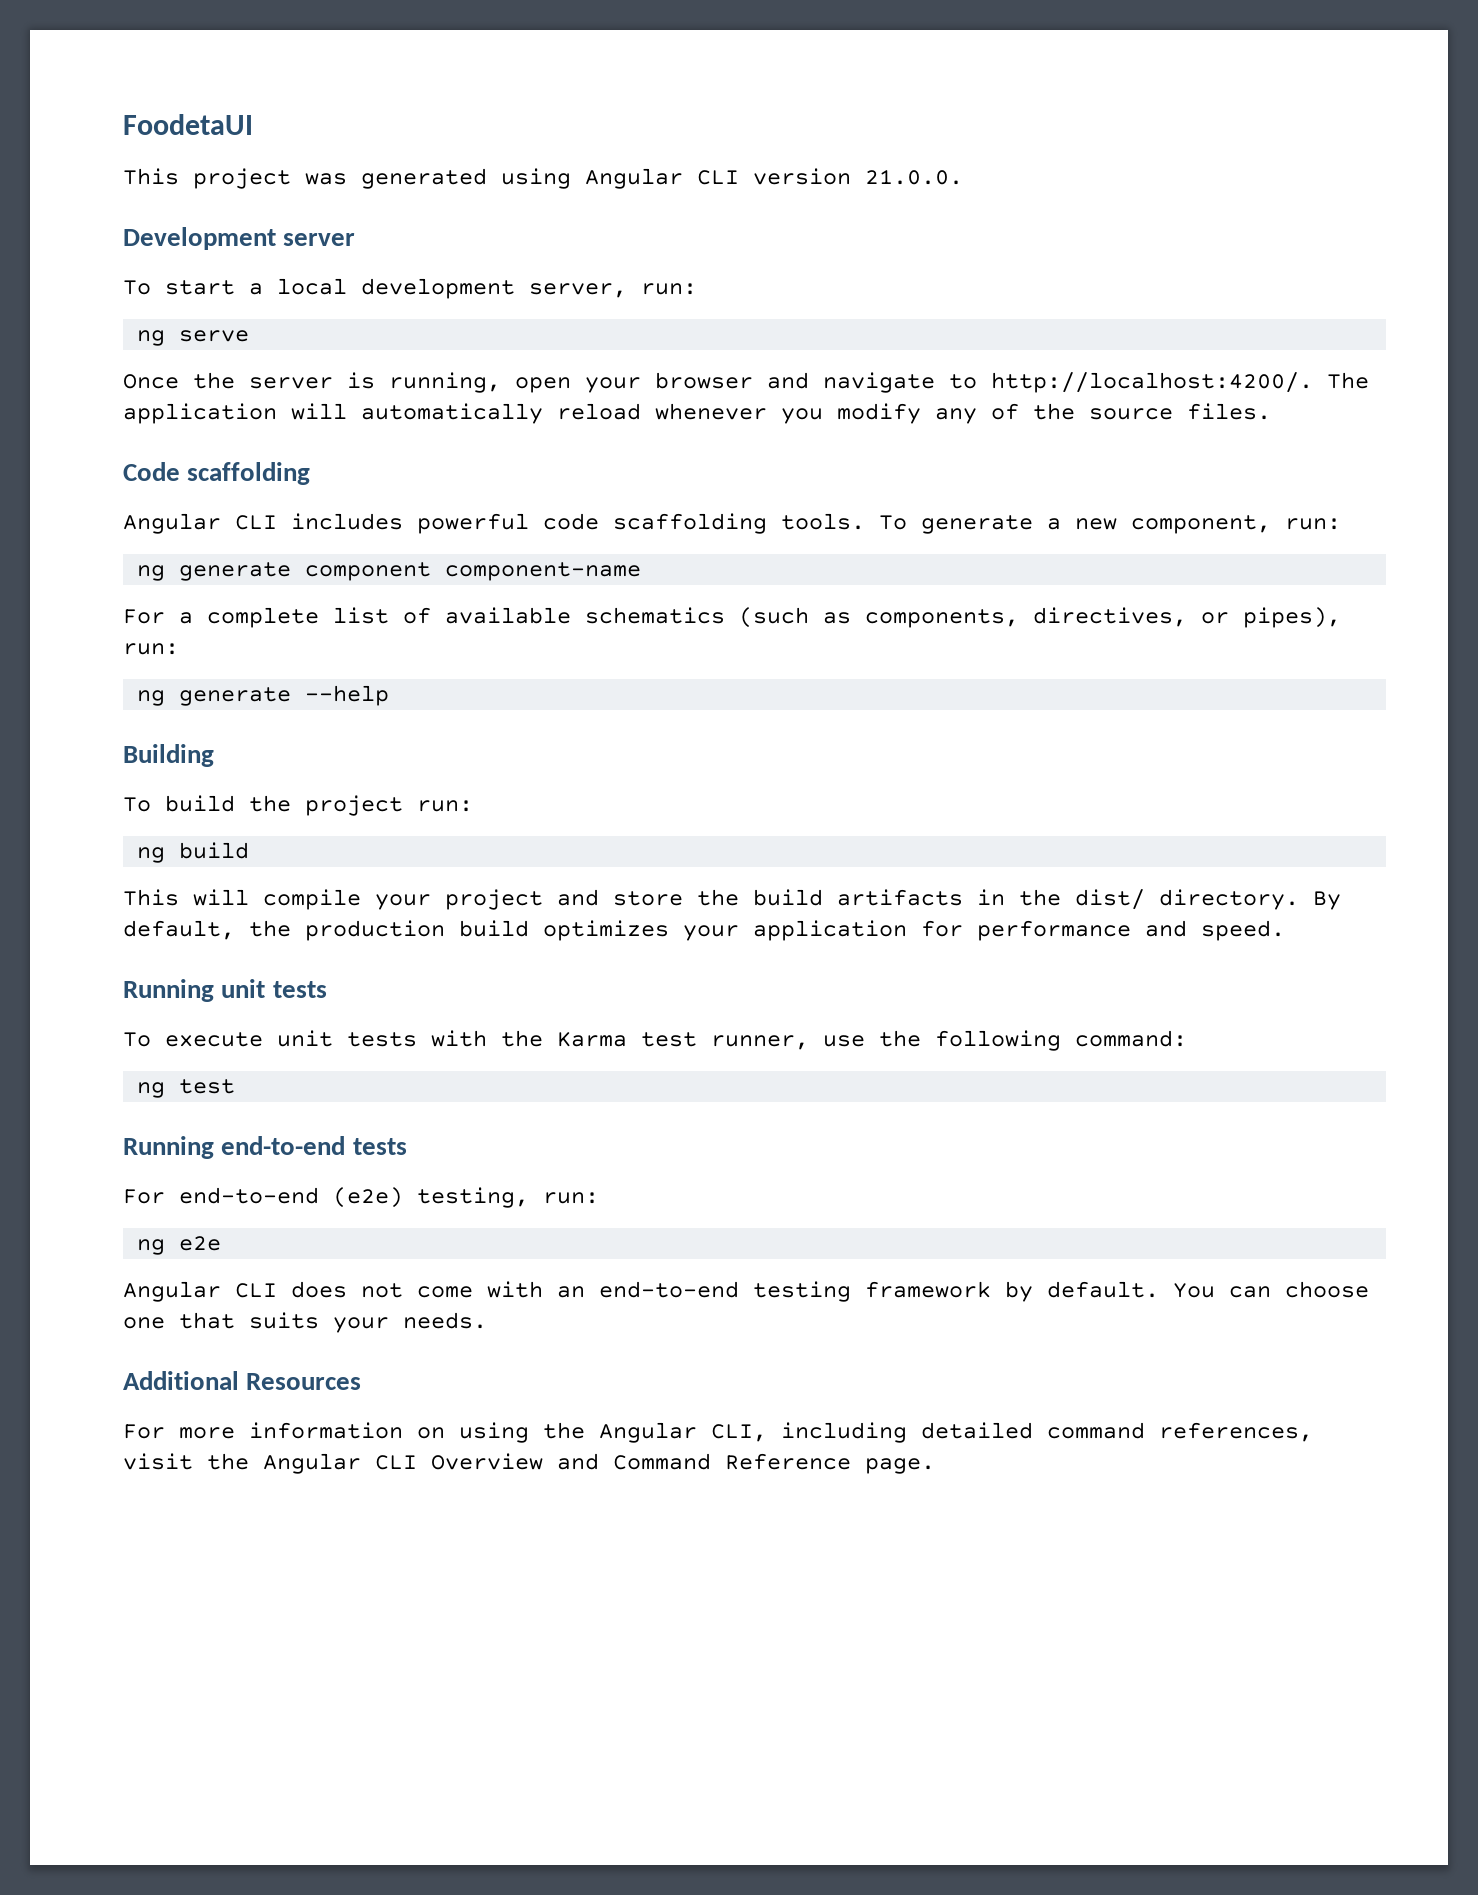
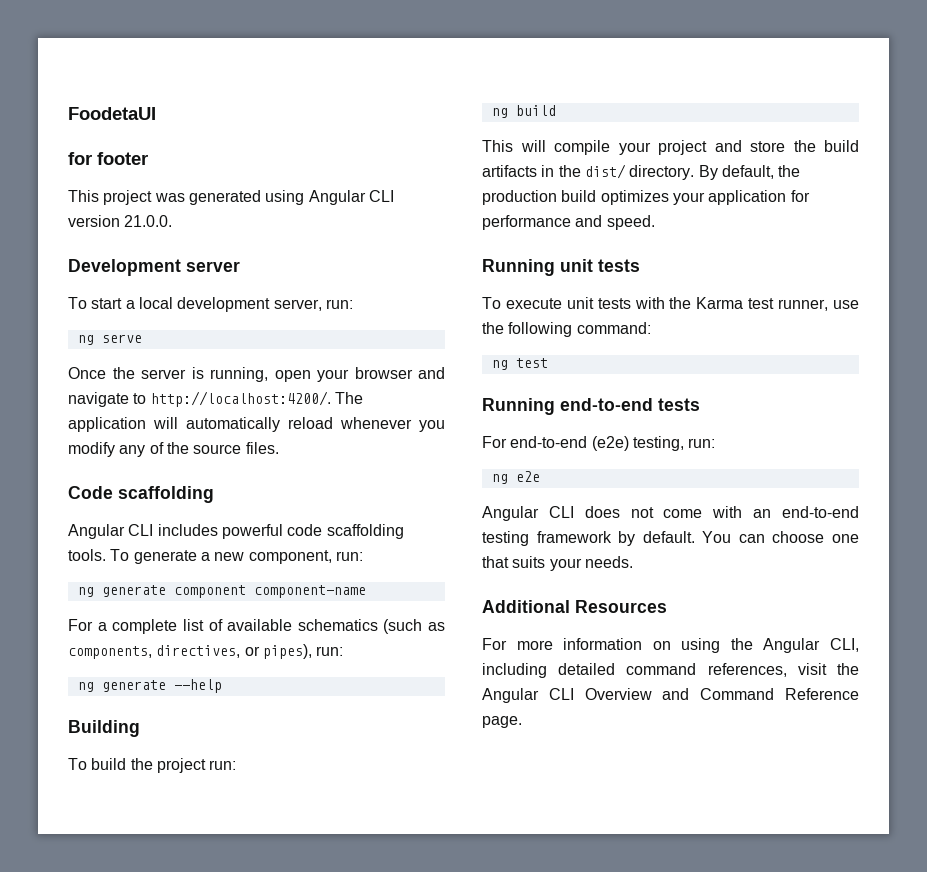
+ for footer

